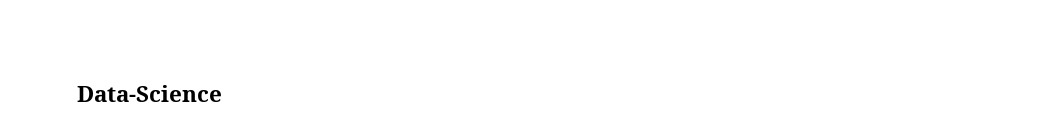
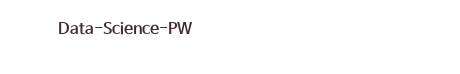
- Data-Science
+ Data-Science-PW

